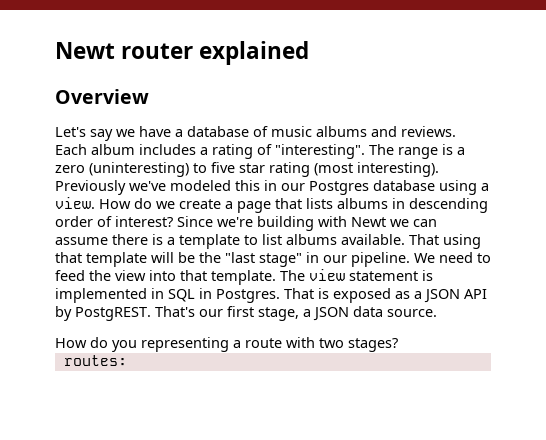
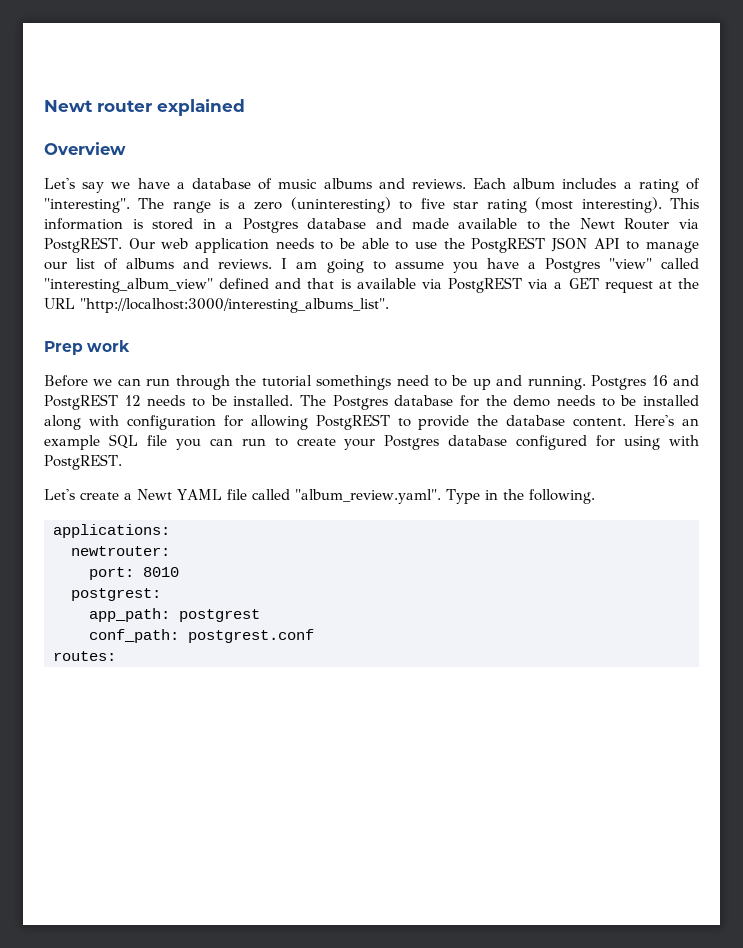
- Previously we've modeled this in our Postgres database using a view. How do we create a page that lists albums in descending order of interest? Since we're building with Newt we can assume there is a template to list albums available. That using that template will be the "last stage" in our pipeline. We need to feed the view into that template. The view statement is implemented in SQL in Postgres. That is exposed as a JSON API by PostgREST. That's our first stage, a JSON data source.
- How do you representing a route with two stages?
+ This information is stored in a Postgres database and made available to the Newt Router via PostgREST. Our web application needs to be able to use the PostgREST JSON API to manage our list of albums and reviews. I am going to assume you have a Postgres "view" called "interesting_album_view" defined and that is available via PostgREST via a GET request at the URL "http://localhost:3000/interesting_albums_list".
+ Prep work
+ Before we can run through the tutorial somethings need to be up and running. Postgres 16 and PostgREST 12 needs to be installed. The Postgres database for the demo needs to be installed along with configuration for allowing PostgREST to provide the database content. Here's an example SQL file you can run to create your Postgres database configured for using with PostgREST.
+ Let's create a Newt YAML file called "album_review.yaml". Type in the following.
+ applications:
+ newtrouter:
+ port: 8010
+ postgrest:
+ app_path: postgrest
+ conf_path: postgrest.conf

